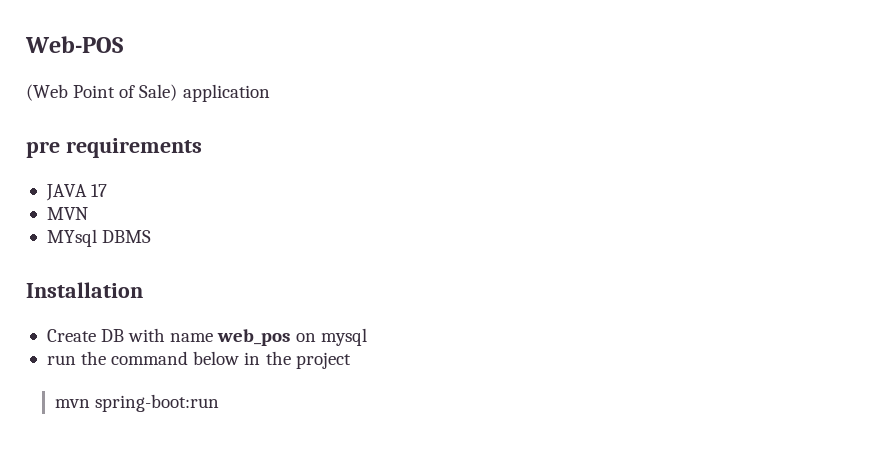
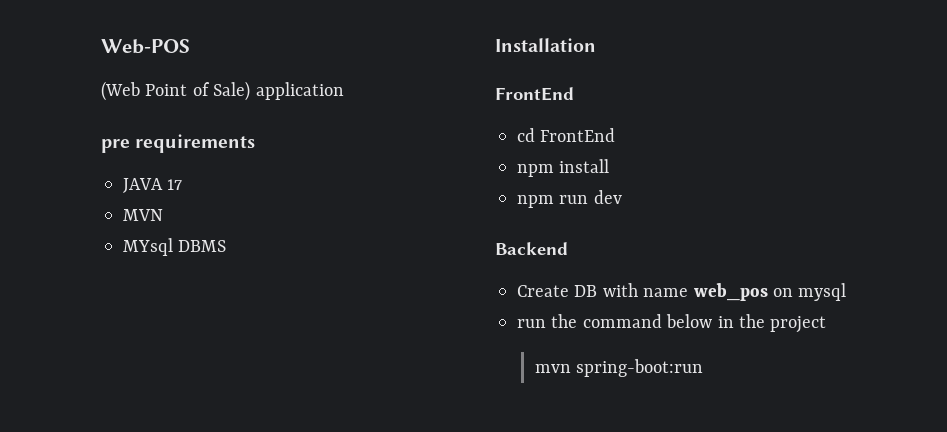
  Installation
+ FrontEnd
+ cd FrontEnd
+ npm install
+ npm run dev
+ Backend

